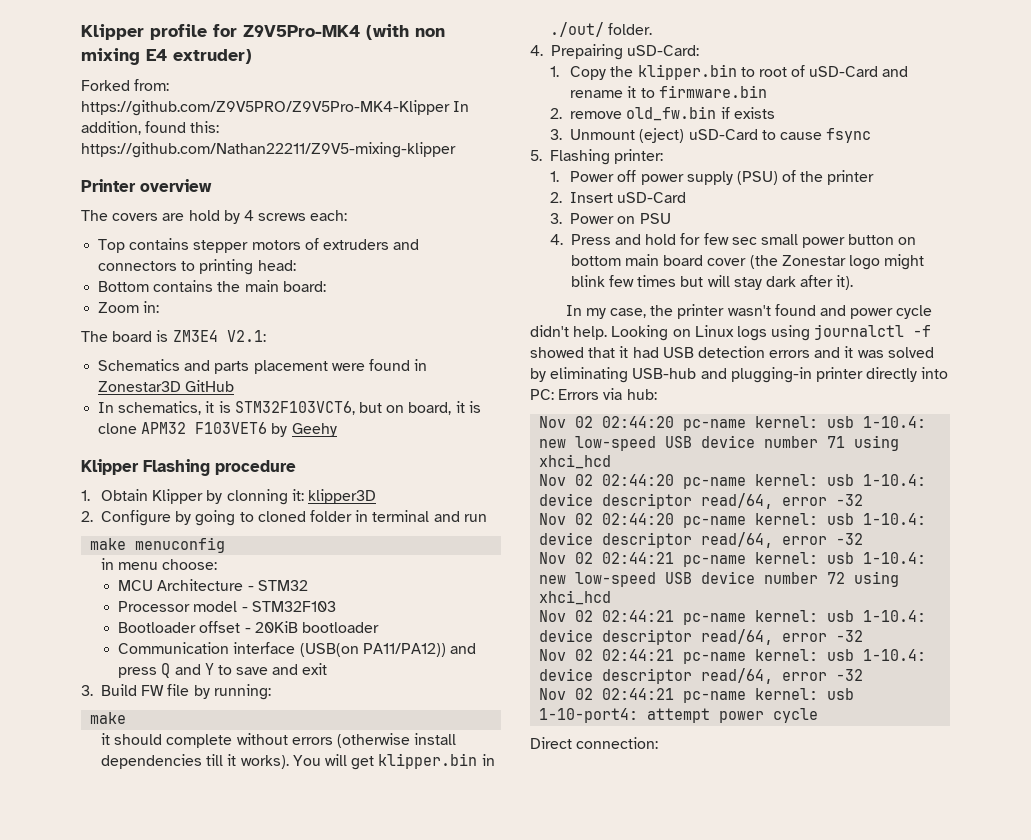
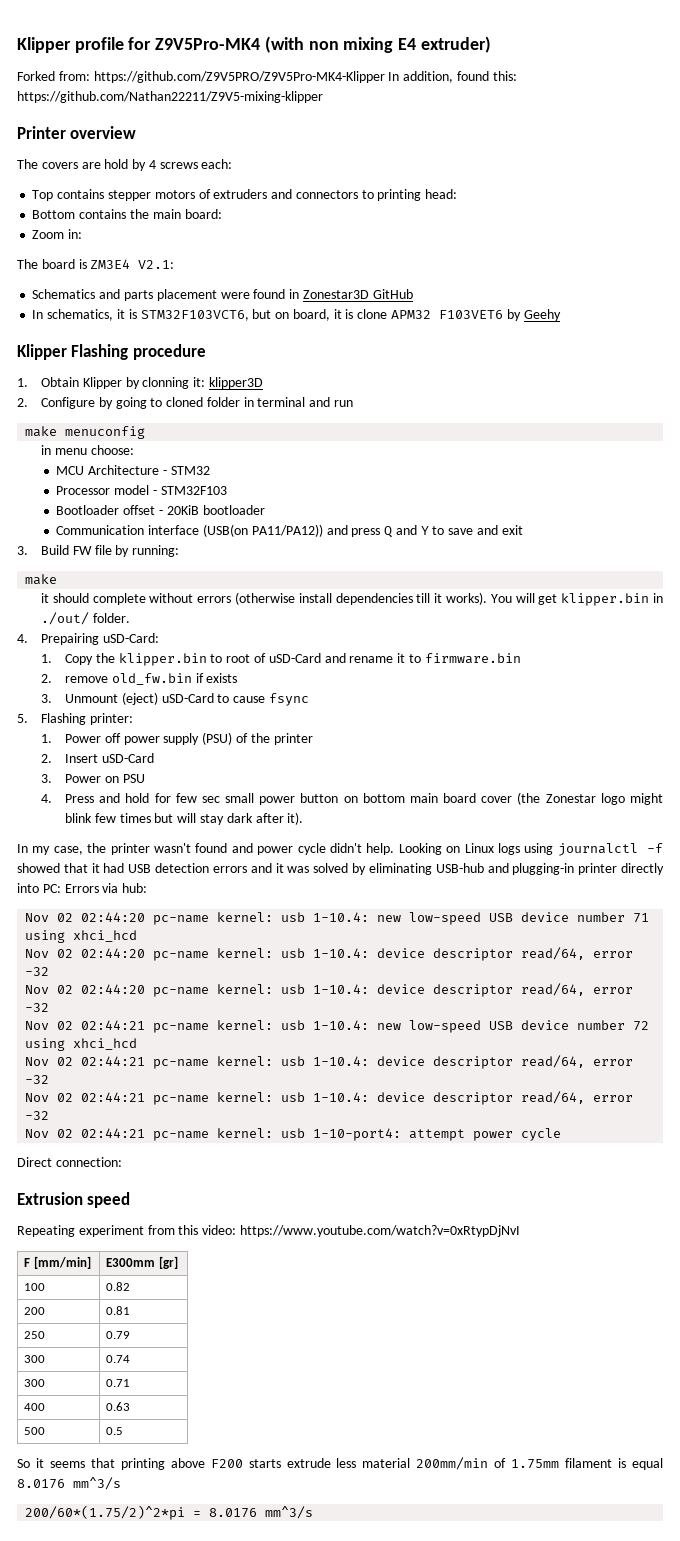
+ Extrusion speed
+ Repeating experiment from this video: https://www.youtube.com/watch?v=0xRtypDjNvI
+ F [mm/min] | E300mm [gr]
+ 100 | 0.82
+ 200 | 0.81
+ 250 | 0.79
+ 300 | 0.74
+ 300 | 0.71
+ 400 | 0.63
+ 500 | 0.5
+ So it seems that printing above F200 starts extrude less material 200mm/min of 1.75mm filament is equal 8.0176 mm^3/s
+ 200/60*(1.75/2)^2*pi = 8.0176 mm^3/s

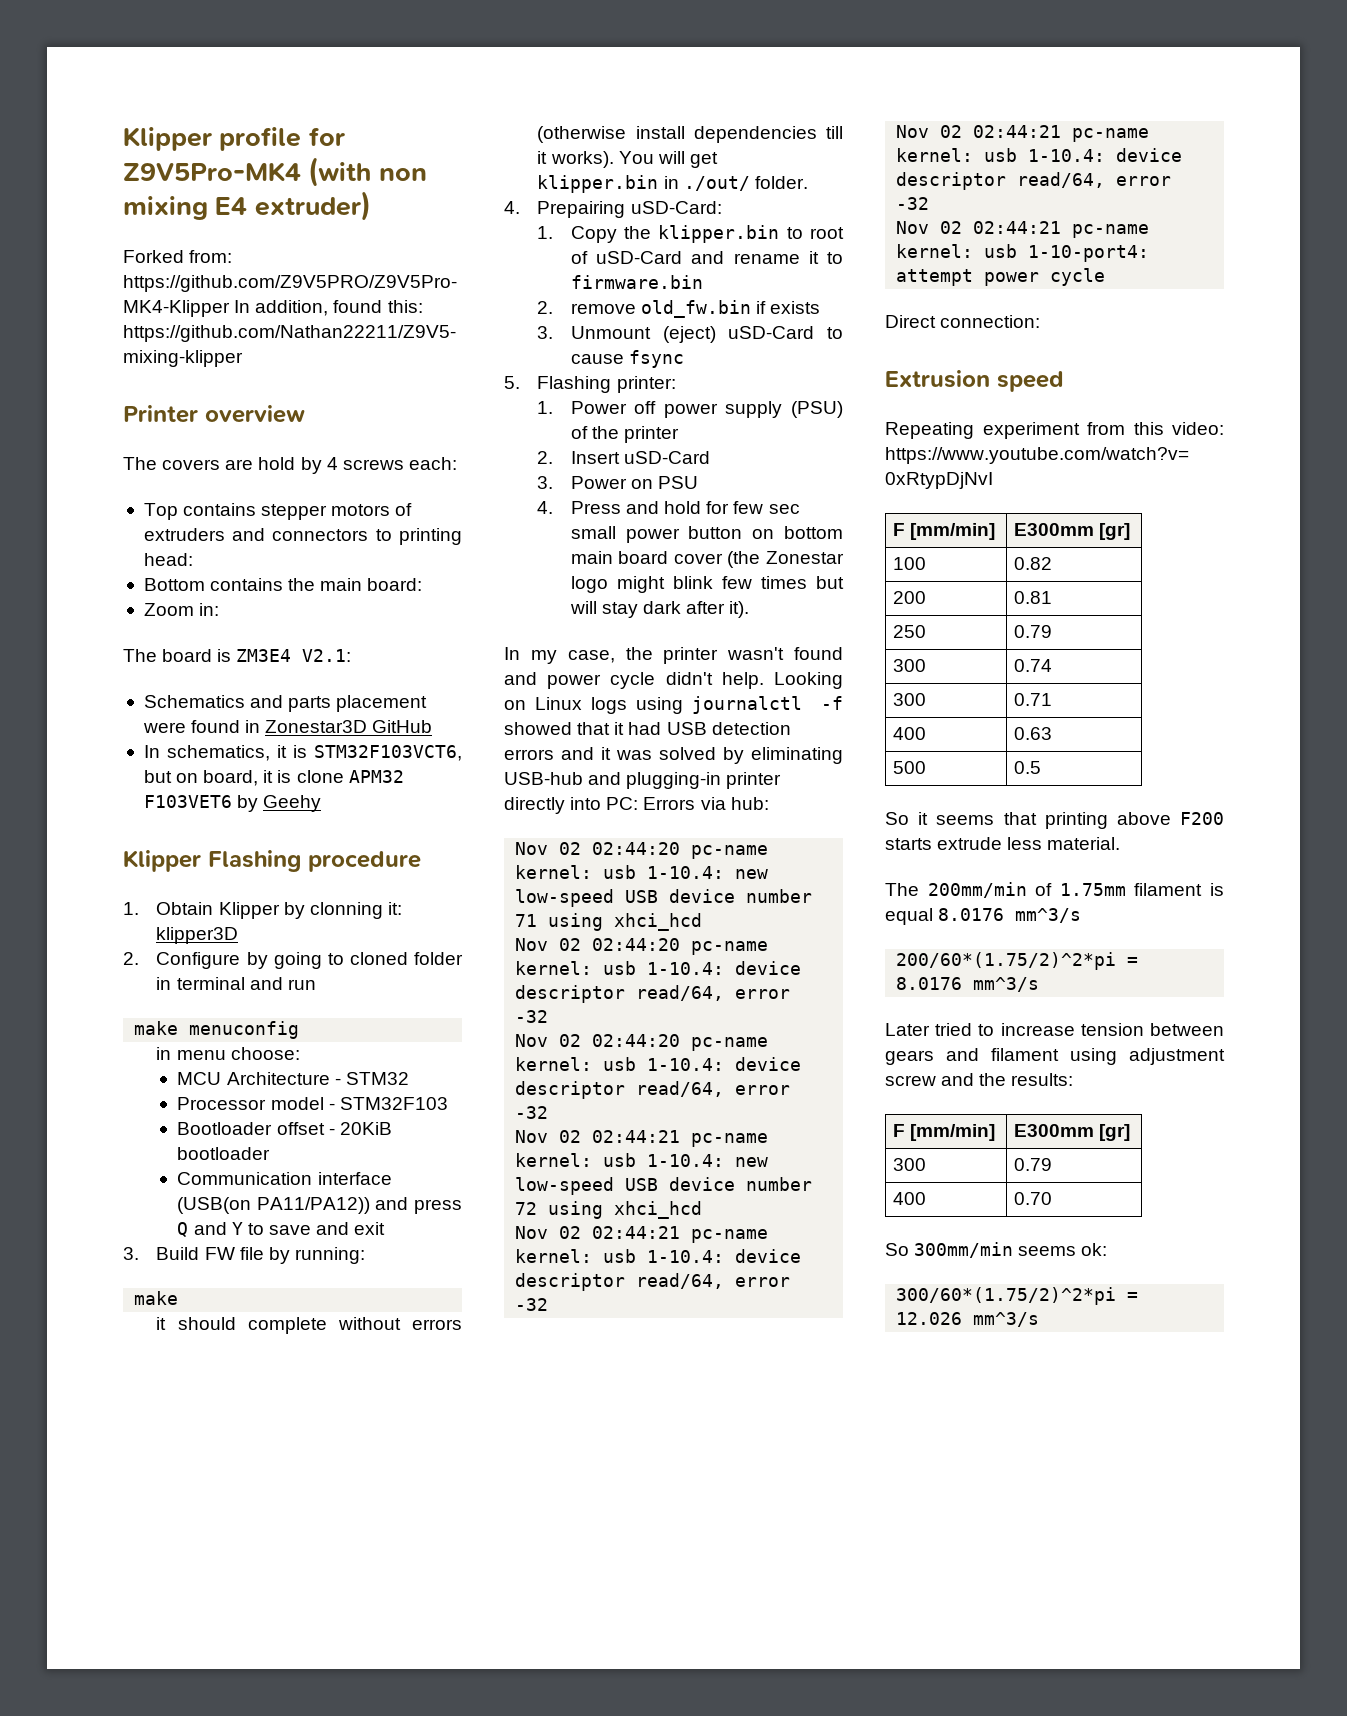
- So it seems that printing above F200 starts extrude less material 200mm/min of 1.75mm filament is equal 8.0176 mm^3/s
+ So it seems that printing above F200 starts extrude less material.
+ The 200mm/min of 1.75mm filament is equal 8.0176 mm^3/s
+ Later tried to increase tension between gears and filament using adjustment screw and the results:
+ F [mm/min] | E300mm [gr]
+ 300 | 0.79
+ 400 | 0.70
+ So 300mm/min seems ok:
+ 300/60*(1.75/2)^2*pi = 12.026 mm^3/s

